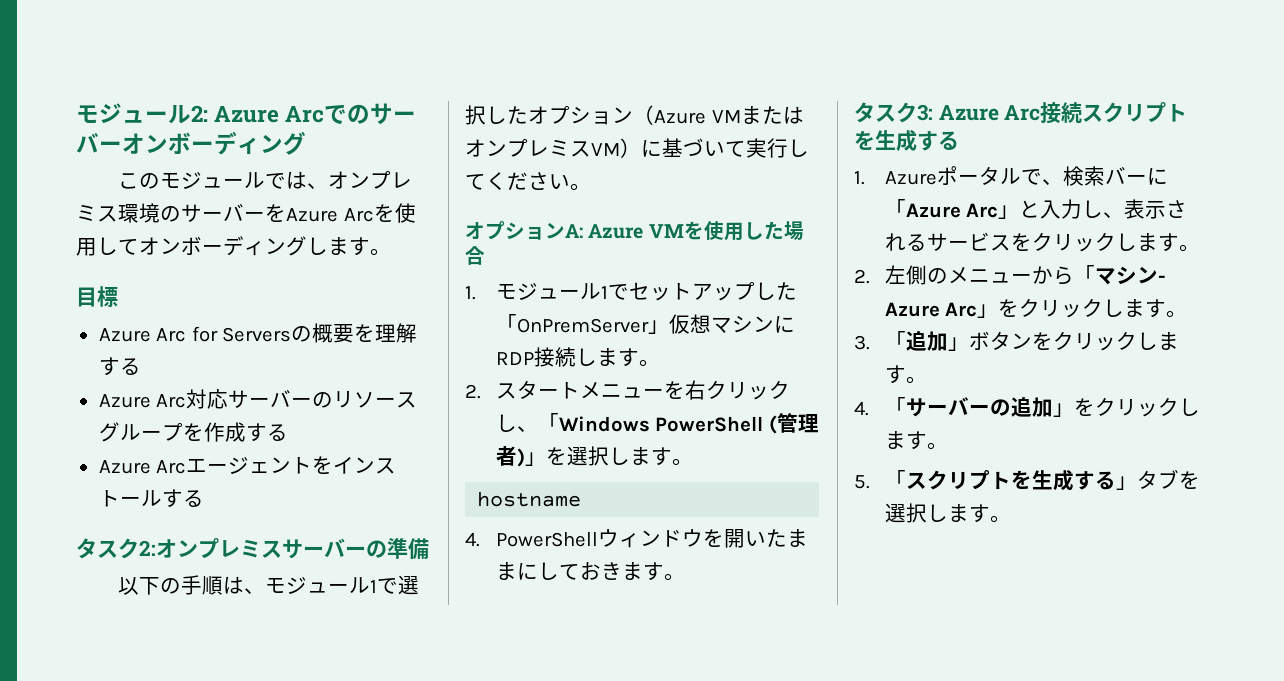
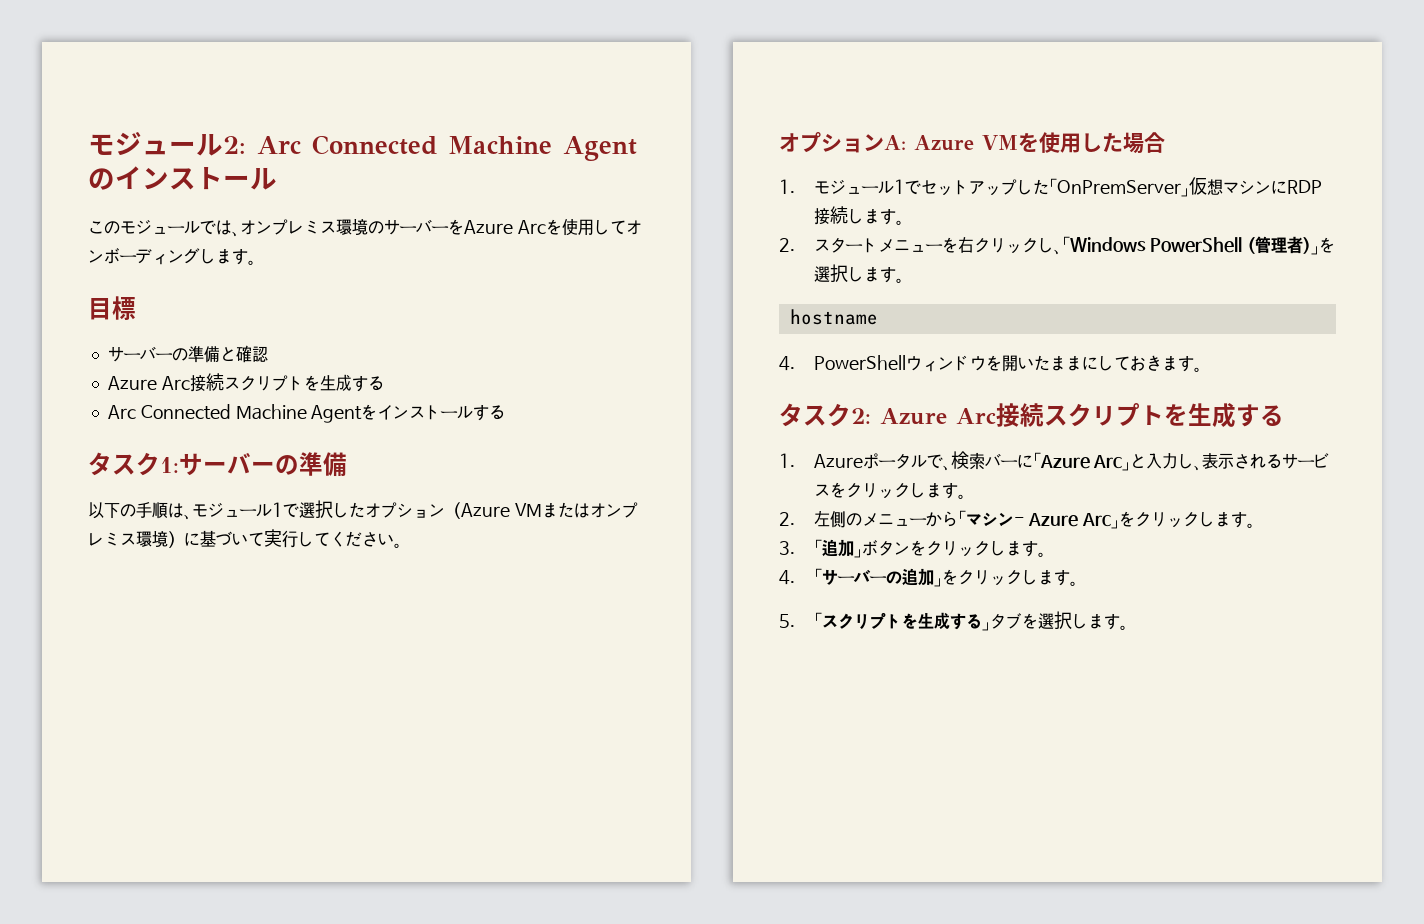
- モジュール2: Azure Arcでのサーバーオンボーディング
+ モジュール2: Arc Connected Machine Agentのインストール
- Azure Arc for Serversの概要を理解する
- Azure Arc対応サーバーのリソースグループを作成する
- Azure Arcエージェントをインストールする
+ サーバーの準備と確認
+ Azure Arc接続スクリプトを生成する
+ Arc Connected Machine Agentをインストールする
- タスク2:オンプレミスサーバーの準備
+ タスク1:サーバーの準備
- 以下の手順は、モジュール1で選択したオプション（Azure VMまたはオンプレミスVM）に基づいて実行してください。
+ 以下の手順は、モジュール1で選択したオプション（Azure VMまたはオンプレミス環境）に基づいて実行してください。
- タスク3: Azure Arc接続スクリプトを生成する
+ タスク2: Azure Arc接続スクリプトを生成する

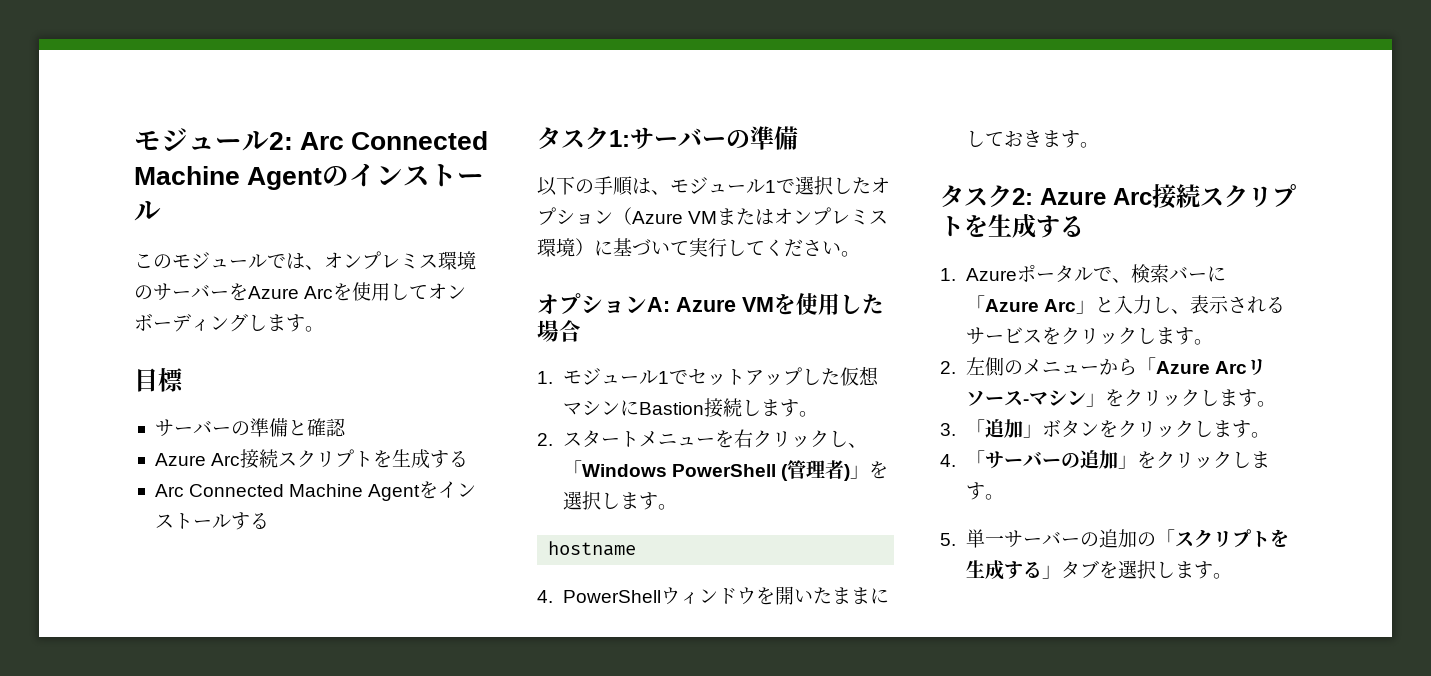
- 1.モジュール1でセットアップした「OnPremServer」仮想マシンにRDP接続します。
+ 1.モジュール1でセットアップした仮想マシンにBastion接続します。
- 2.左側のメニューから「マシン- Azure Arc」をクリックします。
+ 2.左側のメニューから「Azure Arcリソース-マシン」をクリックします。
- 5.「スクリプトを生成する」タブを選択します。
+ 5.単一サーバーの追加の「スクリプトを生成する」タブを選択します。

